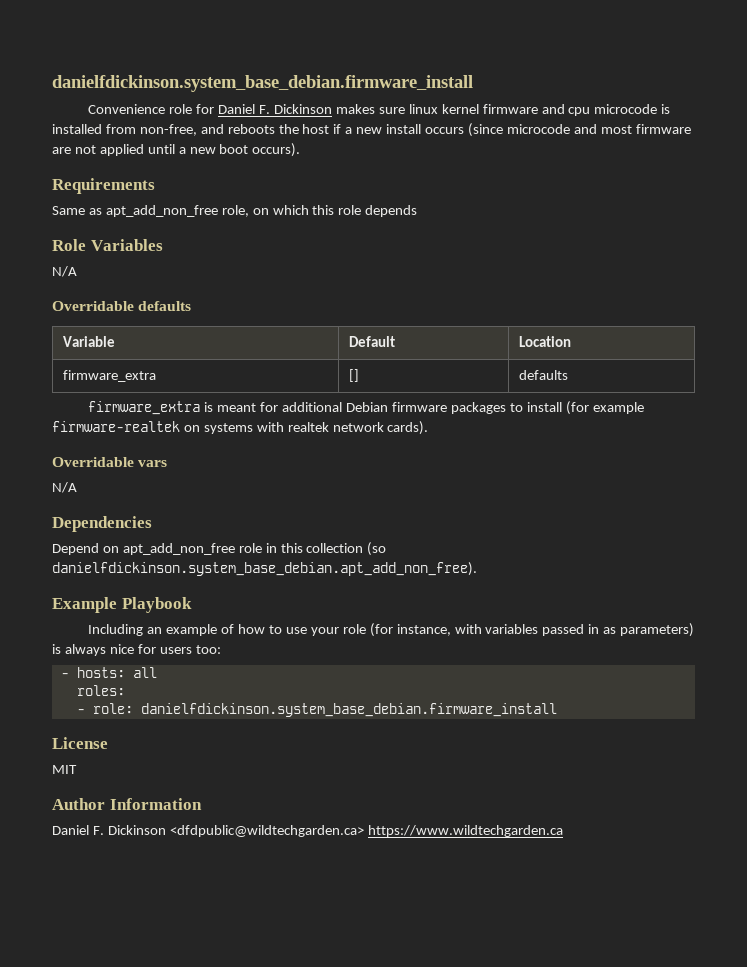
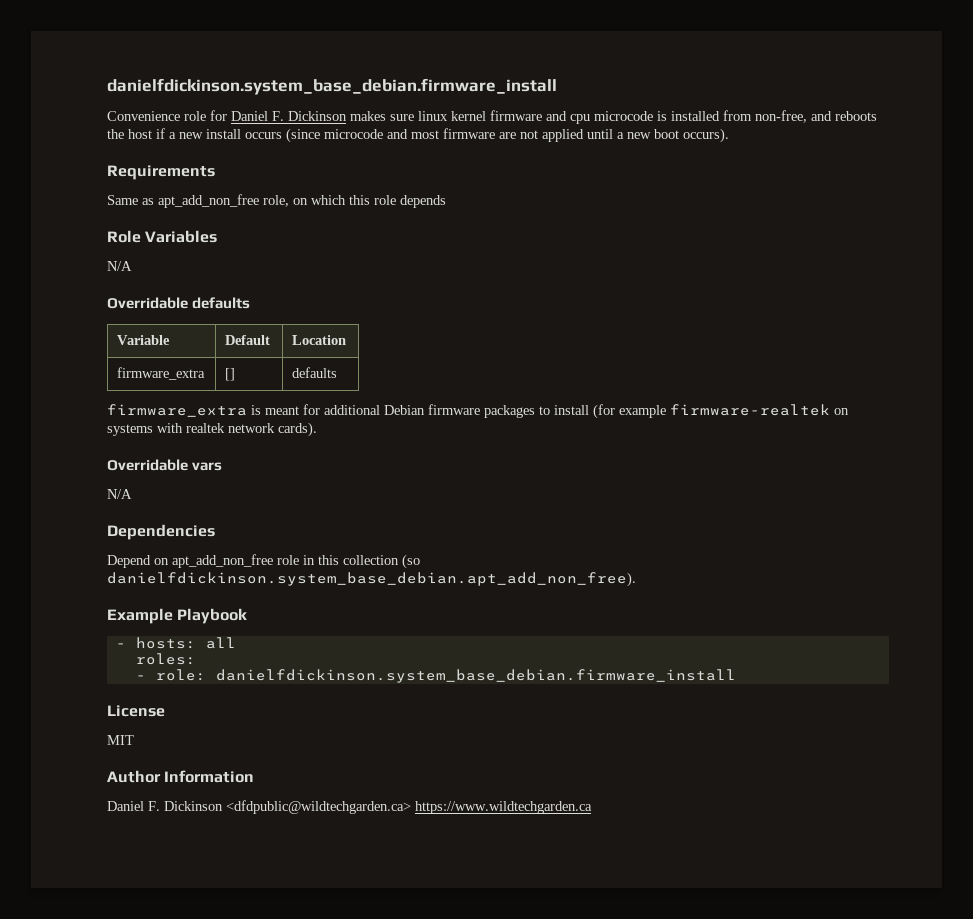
- Including an example of how to use your role (for instance, with variables passed in as parameters) is always nice for users too:

